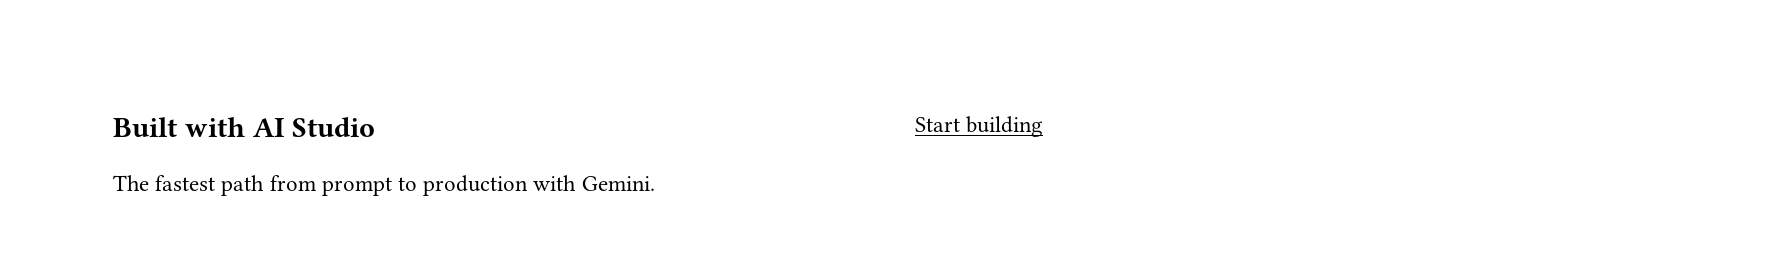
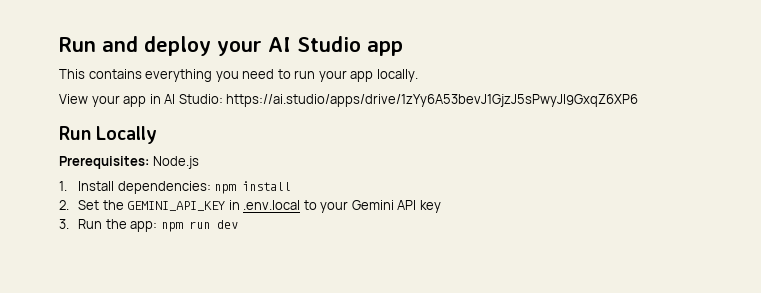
- Built with AI Studio
- The fastest path from prompt to production with Gemini.
- Start building
+ Run and deploy your AI Studio app
+ This contains everything you need to run your app locally.
+ View your app in AI Studio: https://ai.studio/apps/drive/1zYy6A53bevJ1GjzJ5sPwyJl9GxqZ6XP6
+ Run Locally
+ Prerequisites: Node.js
+ 1. Install dependencies: npm install
+ 2. Set the GEMINI_API_KEY in .env.local to your Gemini API key
+ 3. Run the app: npm run dev

